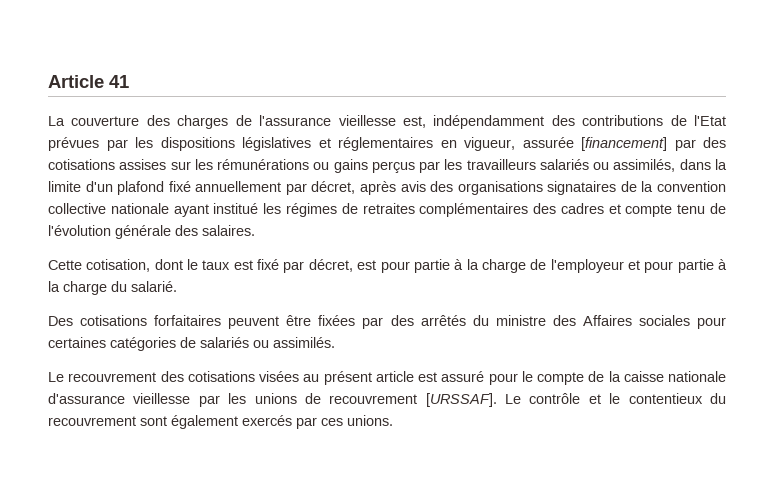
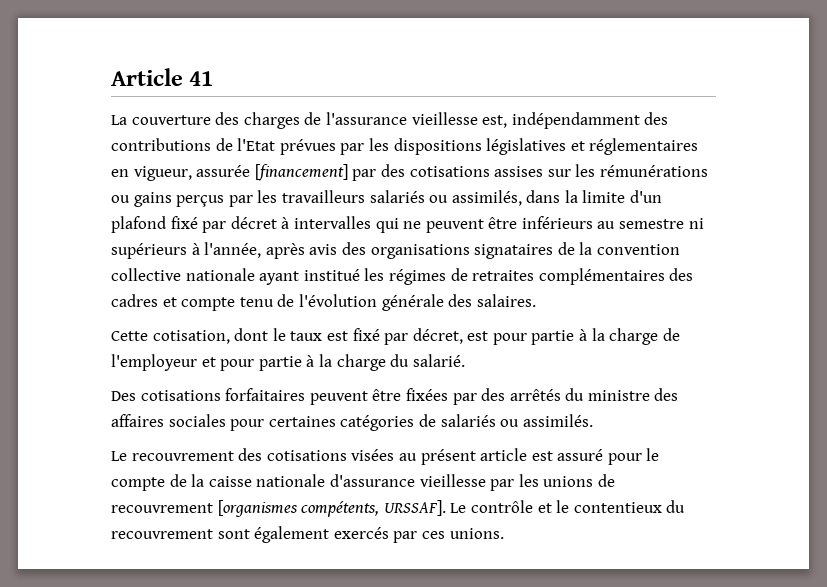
- La couverture des charges de l'assurance vieillesse est, indépendamment des contributions de l'Etat prévues par les dispositions législatives et réglementaires en vigueur, assurée [financement] par des cotisations assises sur les rémunérations ou gains perçus par les travailleurs salariés ou assimilés, dans la limite d'un plafond fixé annuellement par décret, après avis des organisations signataires de la convention collective nationale ayant institué les régimes de retraites complémentaires des cadres et compte tenu de l'évolution générale des salaires.
+ La couverture des charges de l'assurance vieillesse est, indépendamment des contributions de l'Etat prévues par les dispositions législatives et réglementaires en vigueur, assurée [financement] par des cotisations assises sur les rémunérations ou gains perçus par les travailleurs salariés ou assimilés, dans la limite d'un plafond fixé par décret à intervalles qui ne peuvent être inférieurs au semestre ni supérieurs à l'année, après avis des organisations signataires de la convention collective nationale ayant institué les régimes de retraites complémentaires des cadres et compte tenu de l'évolution générale des salaires.
- Des cotisations forfaitaires peuvent être fixées par des arrêtés du ministre des Affaires sociales pour certaines catégories de salariés ou assimilés.
+ Des cotisations forfaitaires peuvent être fixées par des arrêtés du ministre des affaires sociales pour certaines catégories de salariés ou assimilés.
- Le recouvrement des cotisations visées au présent article est assuré pour le compte de la caisse nationale d'assurance vieillesse par les unions de recouvrement [URSSAF].
+ Le recouvrement des cotisations visées au présent article est assuré pour le compte de la caisse nationale d'assurance vieillesse par les unions de recouvrement [organismes compétents, URSSAF].

